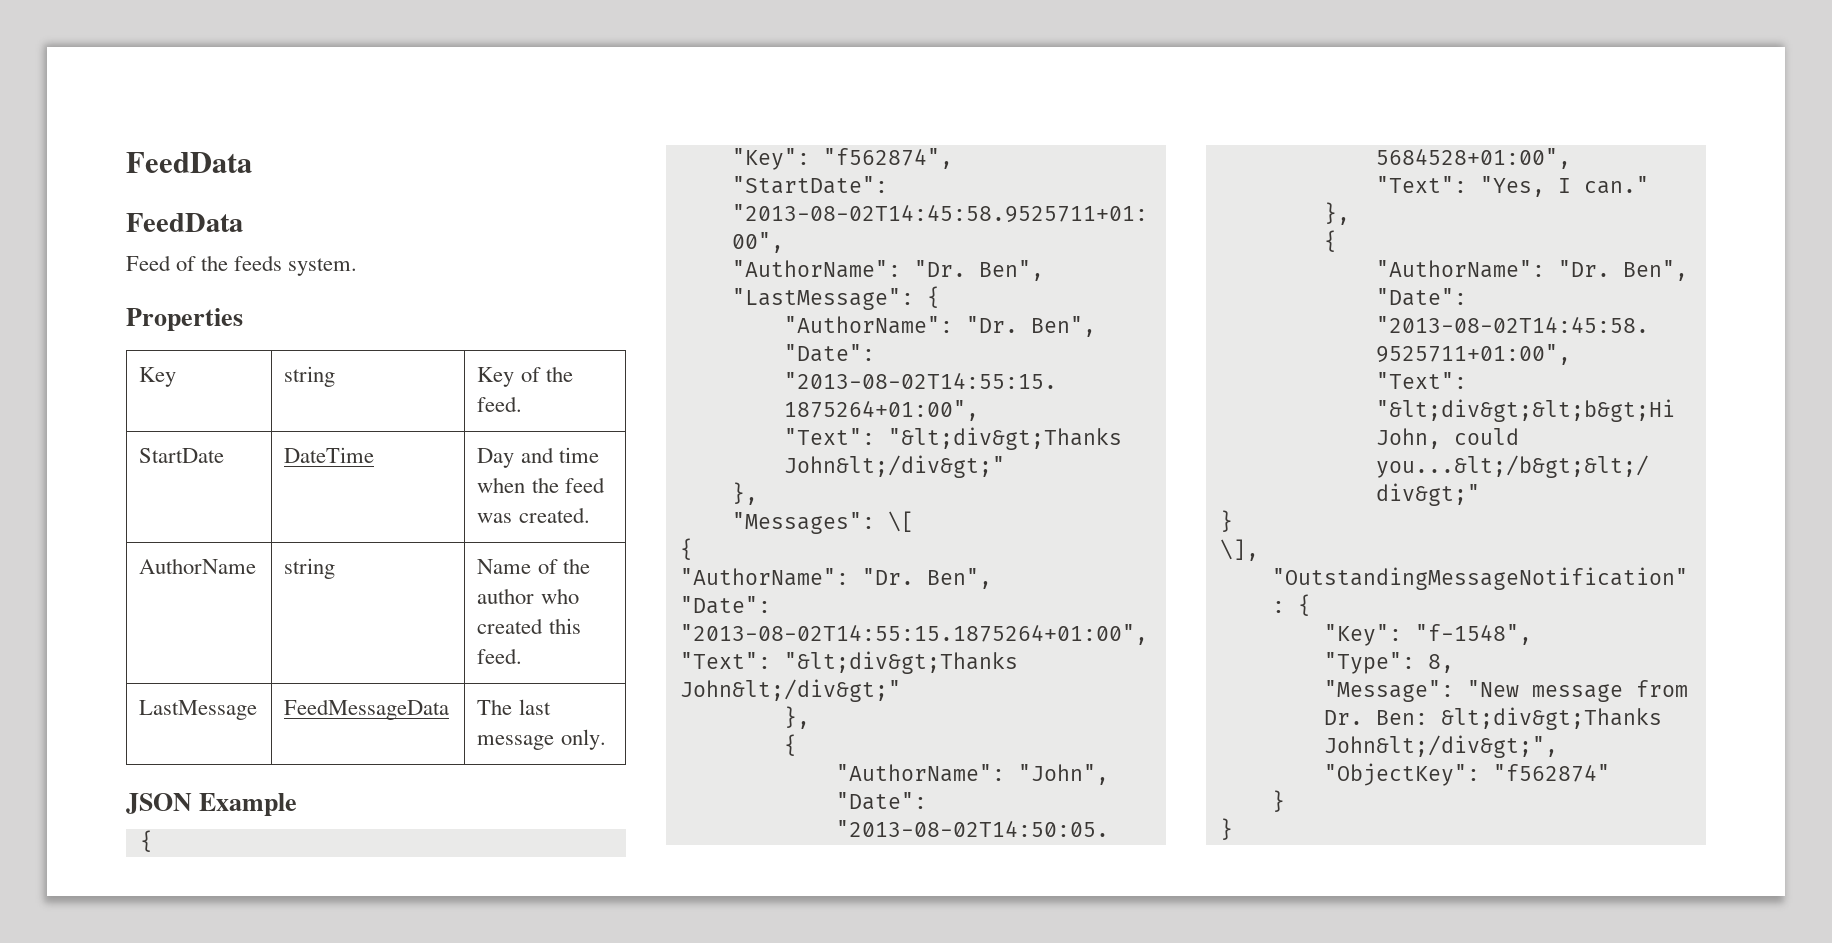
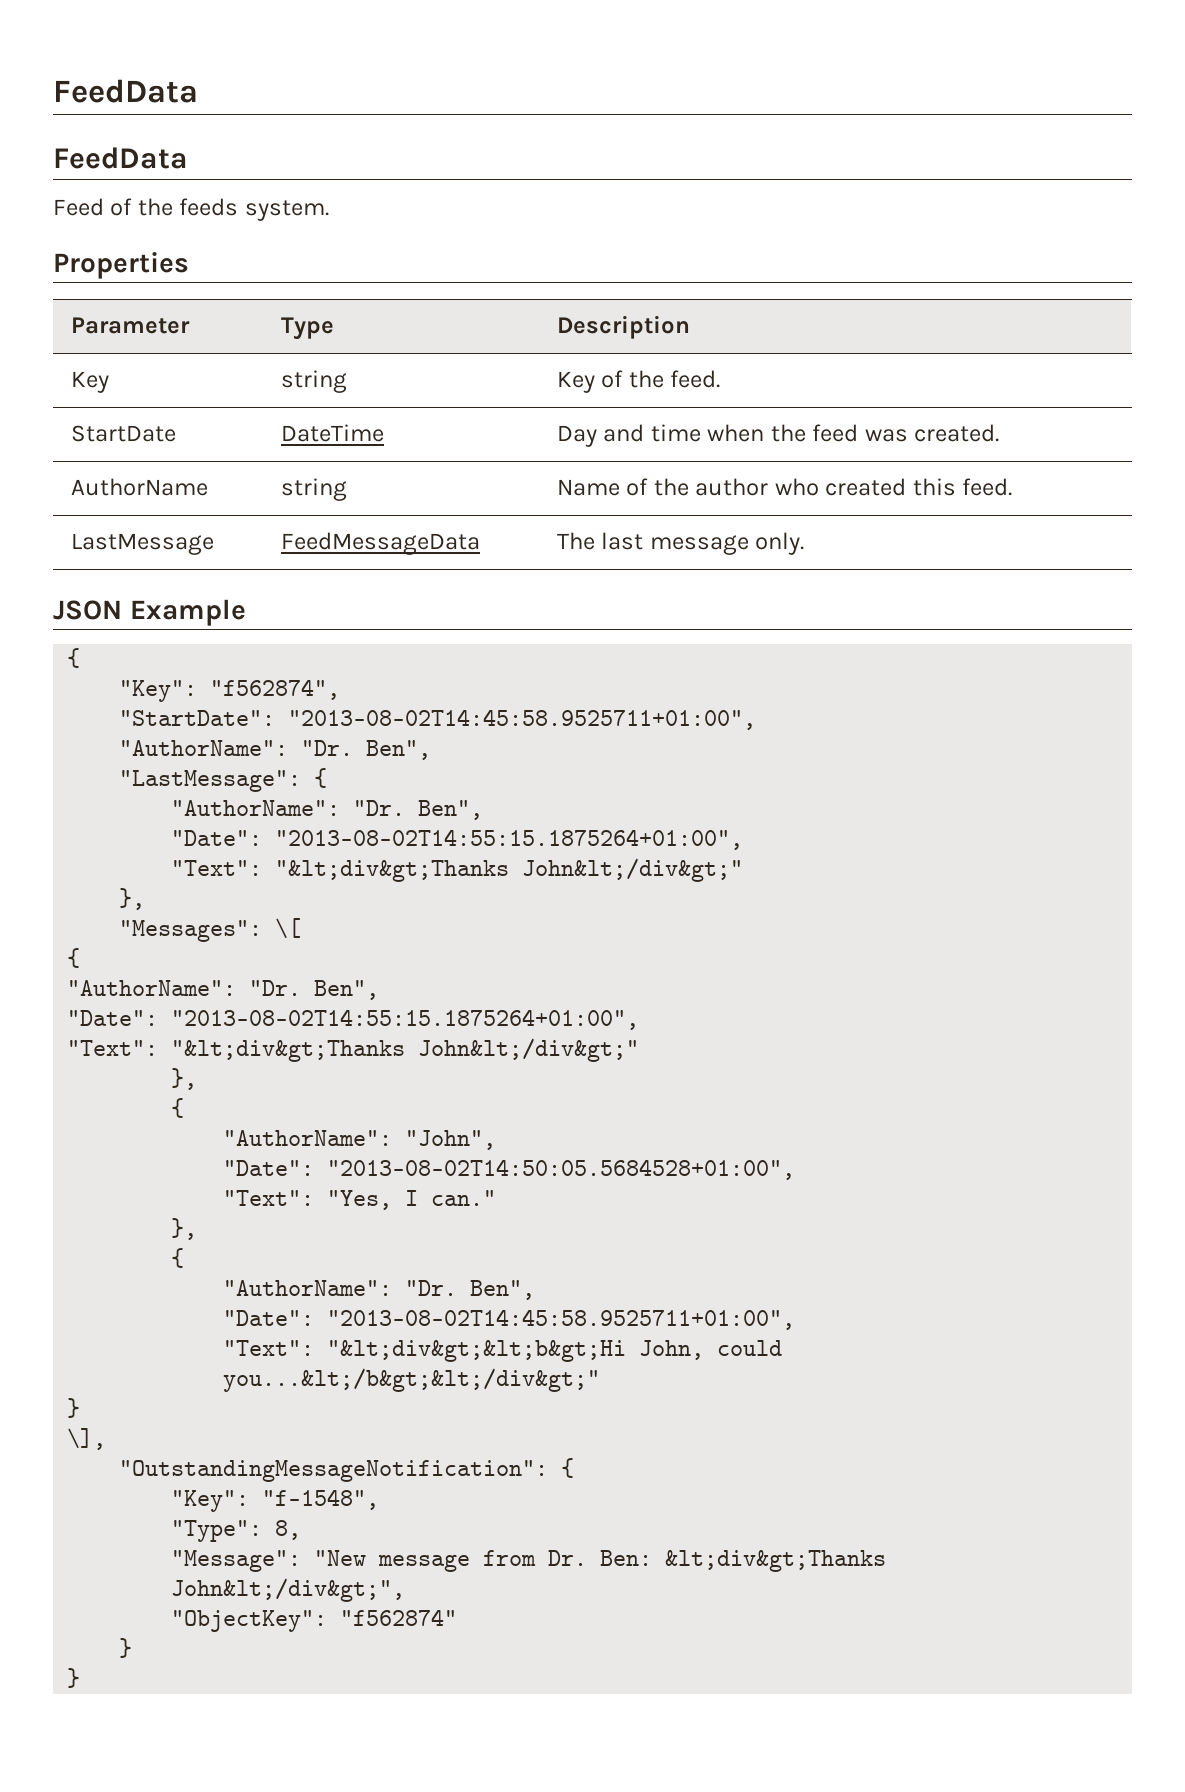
+ Parameter | Type | Description

